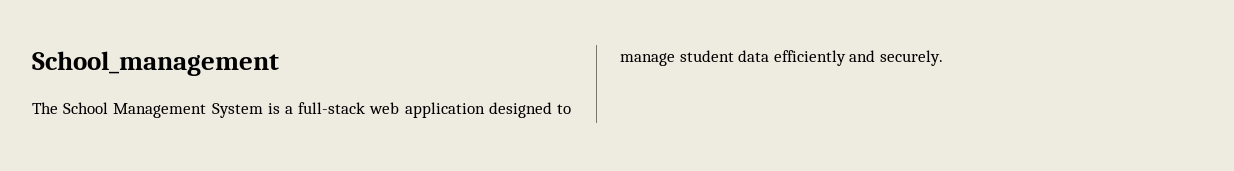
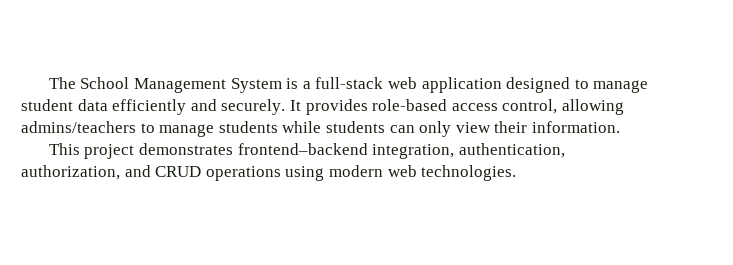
- School_management
+ It provides role-based access control, allowing admins/teachers to manage students while students can only view their information.
+ This project demonstrates frontend–backend integration, authentication, authorization, and CRUD operations using modern web technologies.

